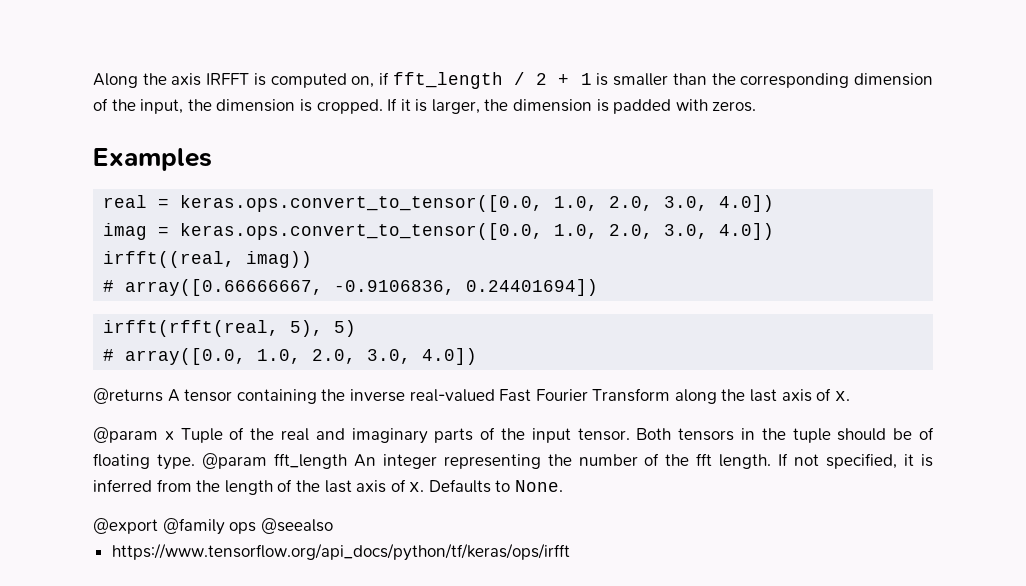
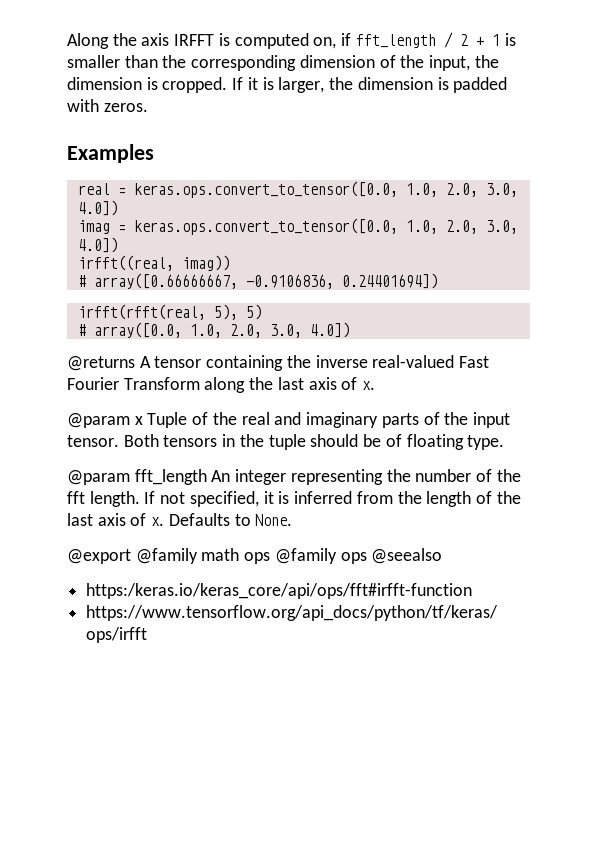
- Both tensors in the tuple should be of floating type. @param fft_length An integer representing the number of the fft length.
+ Both tensors in the tuple should be of floating type.
+ @param fft_length An integer representing the number of the fft length.
- @export @family ops @seealso
+ @export @family math ops @family ops @seealso
+ https:/keras.io/keras_core/api/ops/fft#irfft-function

